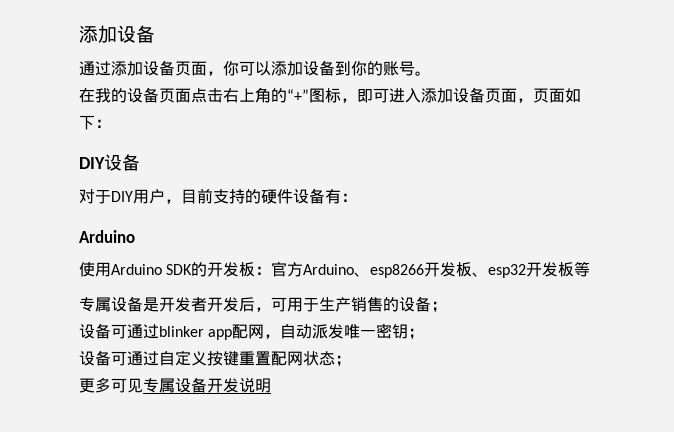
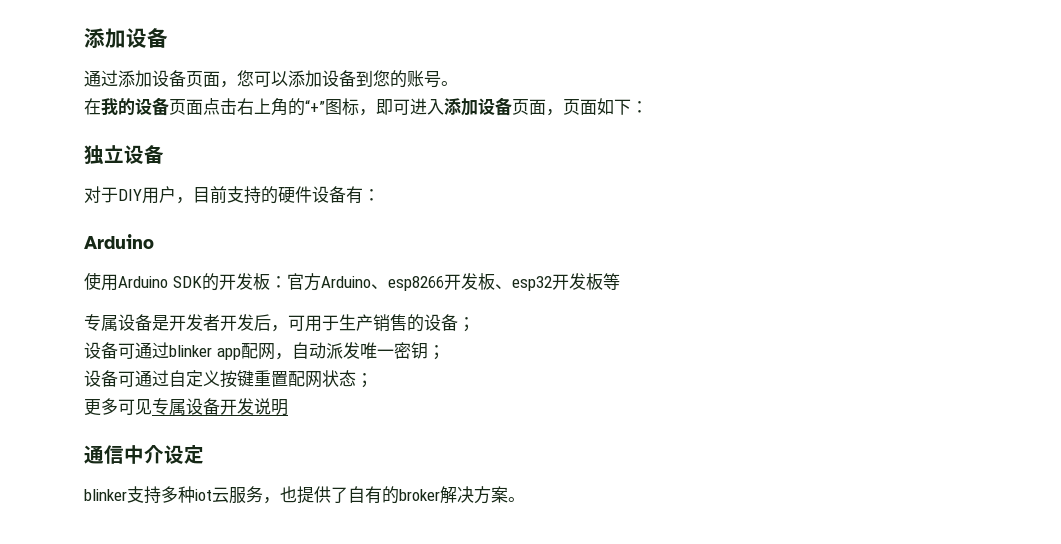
- 通过添加设备页面，你可以添加设备到你的账号。
+ 通过添加设备页面，您可以添加设备到您的账号。
- DIY设备
+ 独立设备
+ 通信中介设定
+ blinker支持多种iot云服务，也提供了自有的broker解决方案。

